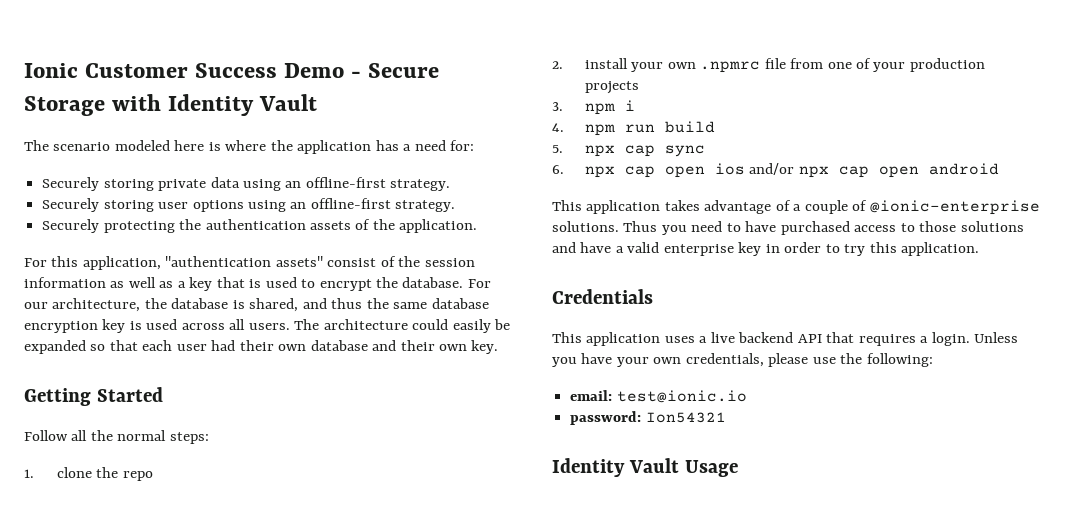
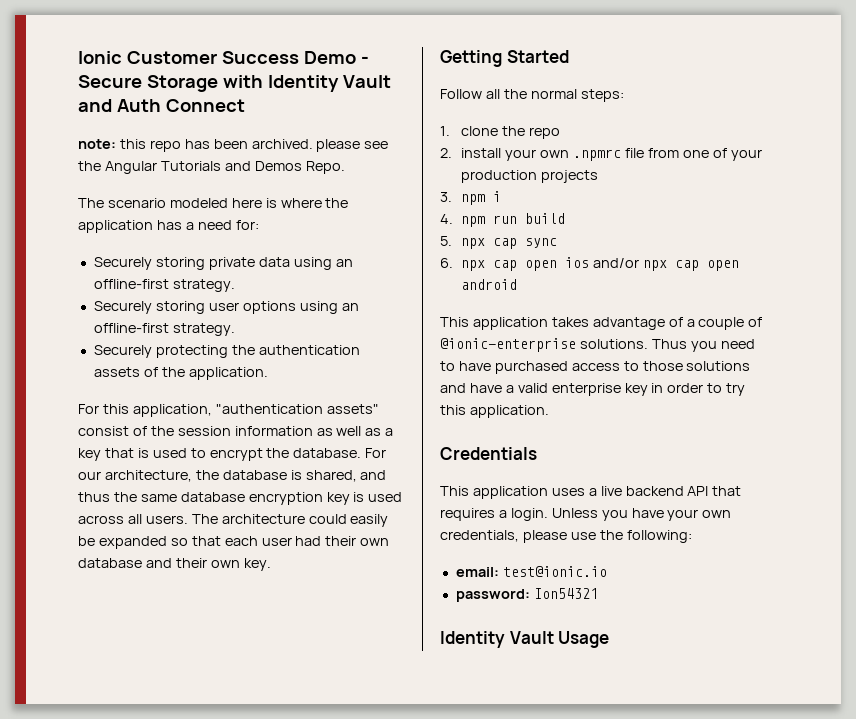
- Ionic Customer Success Demo - Secure Storage with Identity Vault
+ Ionic Customer Success Demo - Secure Storage with Identity Vault and Auth Connect
+ note: this repo has been archived. please see the Angular Tutorials and Demos Repo.

